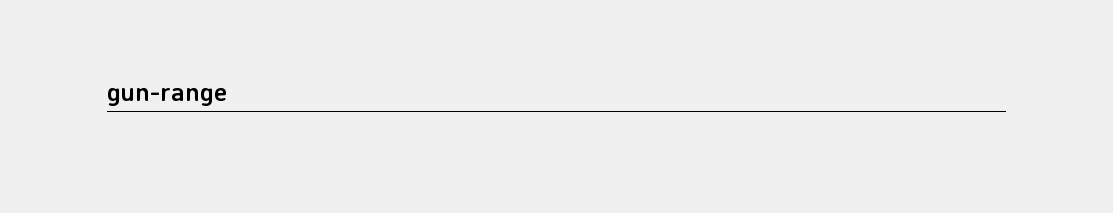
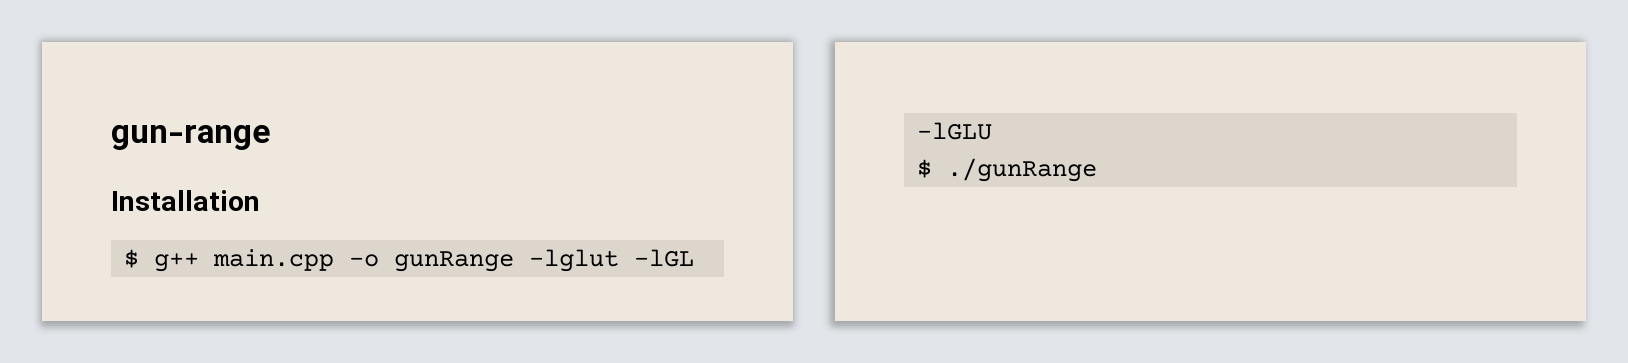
+ Installation
+ $ g++ main.cpp -o gunRange -lglut -lGL -lGLU
+ $ ./gunRange

